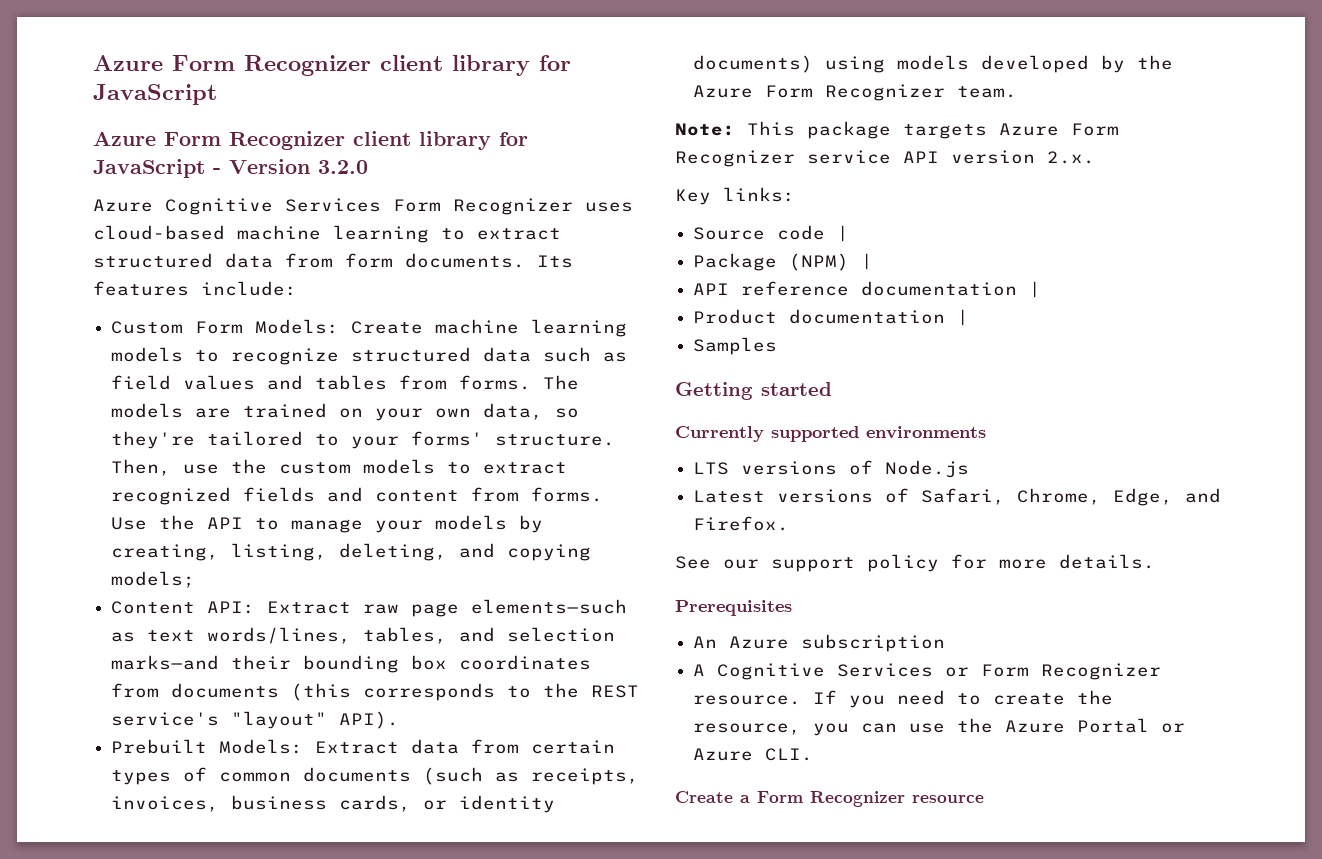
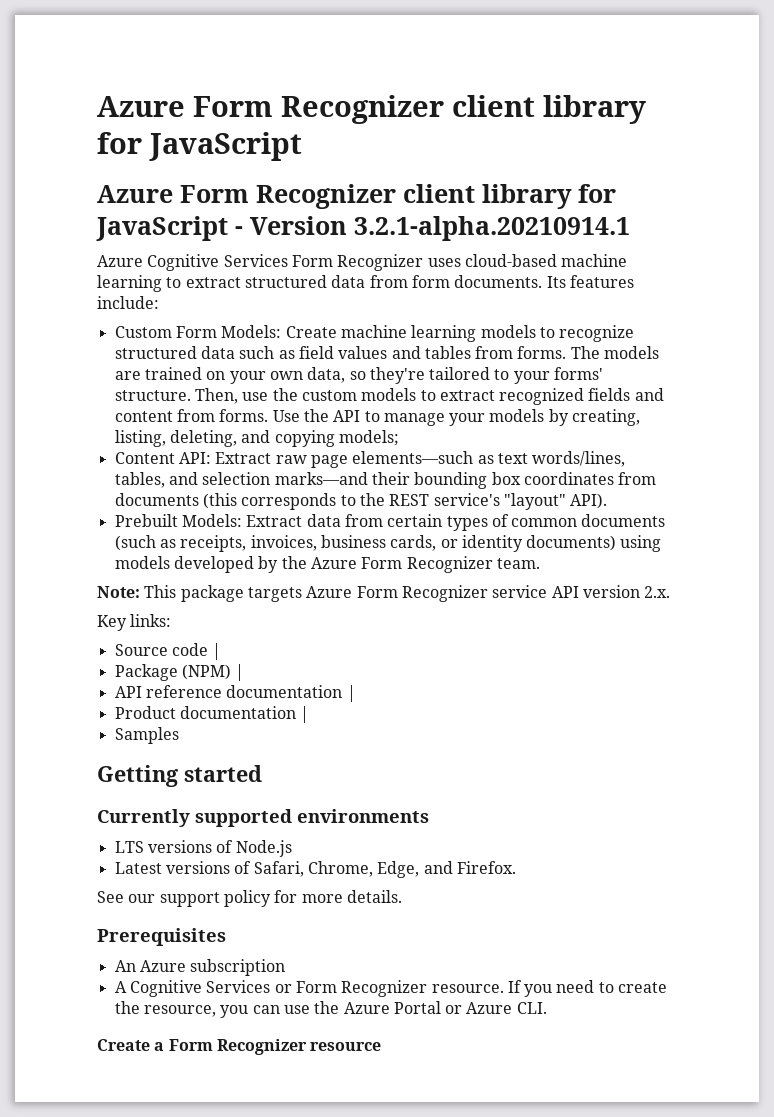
- Azure Form Recognizer client library for JavaScript - Version 3.2.0
+ Azure Form Recognizer client library for JavaScript - Version 3.2.1-alpha.20210914.1

